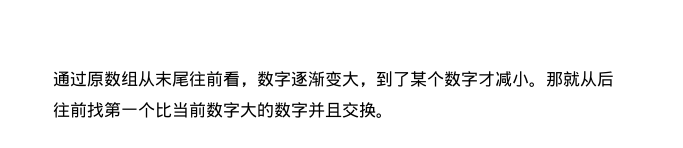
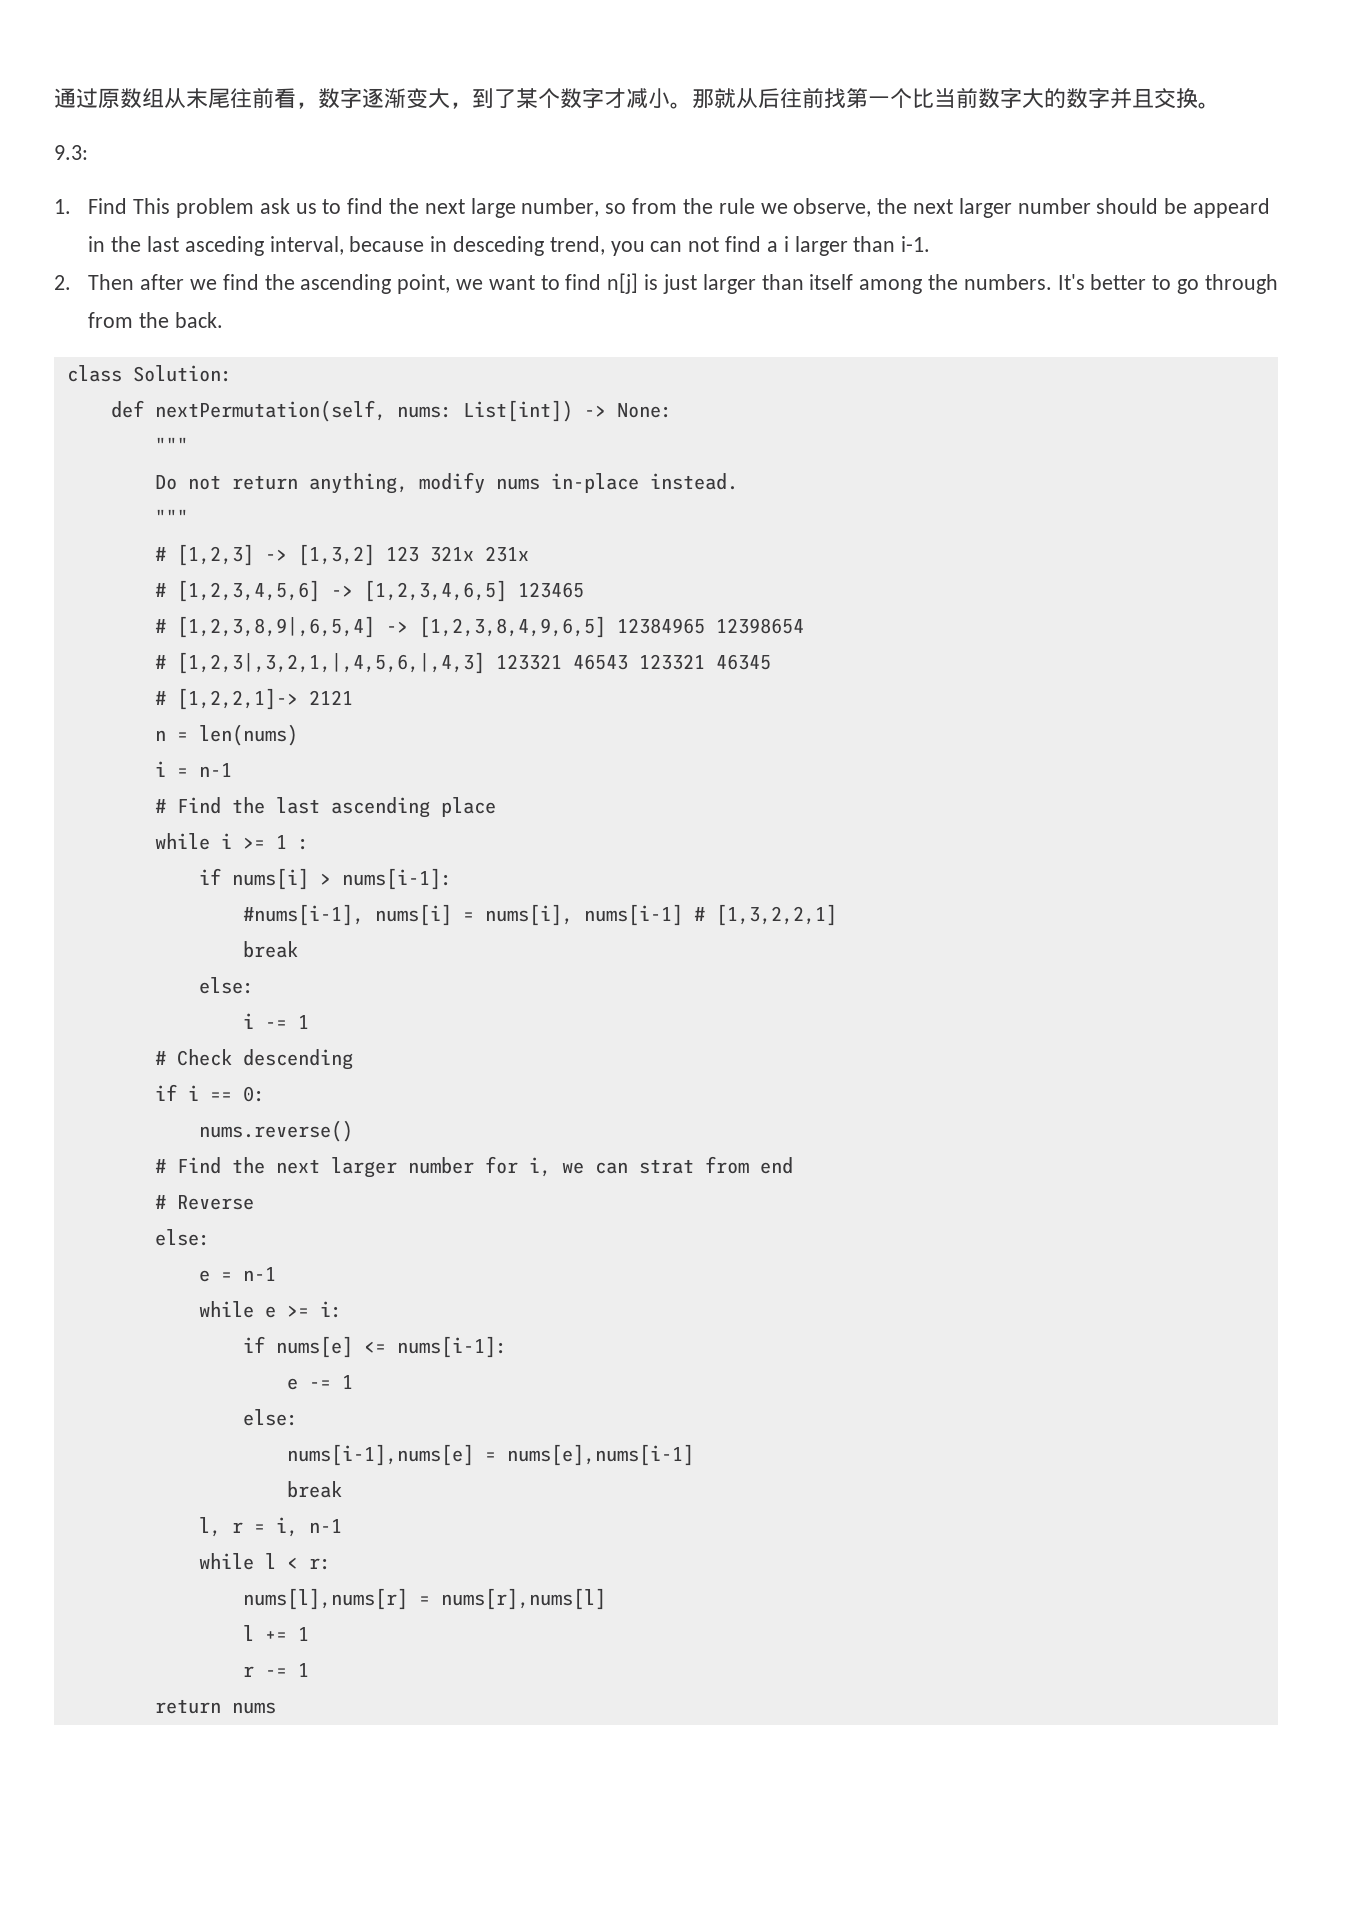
+ 9.3:
+ 1. Find This problem ask us to find the next large number, so from the rule we observe, the next larger number should be appeard in the last asceding interval, because in desceding trend, you can not find a i larger than i-1.
+ 2. Then after we find the ascending point, we want to find n[j] is just larger than itself among the numbers. It's better to go through from the back.
+ class Solution:
+ def nextPermutation(self, nums: List[int]) -> None:
+ """
+ Do not return anything, modify nums in-place instead.
+ """
+ # [1,2,3] -> [1,3,2] 123 321x 231x
+ # [1,2,3,4,5,6] -> [1,2,3,4,6,5] 123465
+ # [1,2,3,8,9|,6,5,4] -> [1,2,3,8,4,9,6,5] 12384965 12398654
+ # [1,2,3|,3,2,1,|,4,5,6,|,4,3] 123321 46543 123321 46345
+ # [1,2,2,1]-> 2121
+ n = len(nums)
+ i = n-1
+ # Find the last ascending place
+ while i >= 1 :
+ if nums[i] > nums[i-1]:
+ #nums[i-1], nums[i] = nums[i], nums[i-1] # [1,3,2,2,1]
+ break
+ else:
+ i -= 1
+ # Check descending
+ if i == 0:
+ nums.reverse()
+ # Find the next larger number for i, we can strat from end
+ # Reverse
+ else:
+ e = n-1
+ while e >= i:
+ if nums[e] <= nums[i-1]:
+ e -= 1
+ else:
+ nums[i-1],nums[e] = nums[e],nums[i-1]
+ break
+ l, r = i, n-1
+ while l < r:
+ nums[l],nums[r] = nums[r],nums[l]
+ l += 1
+ r -= 1
+ return nums

